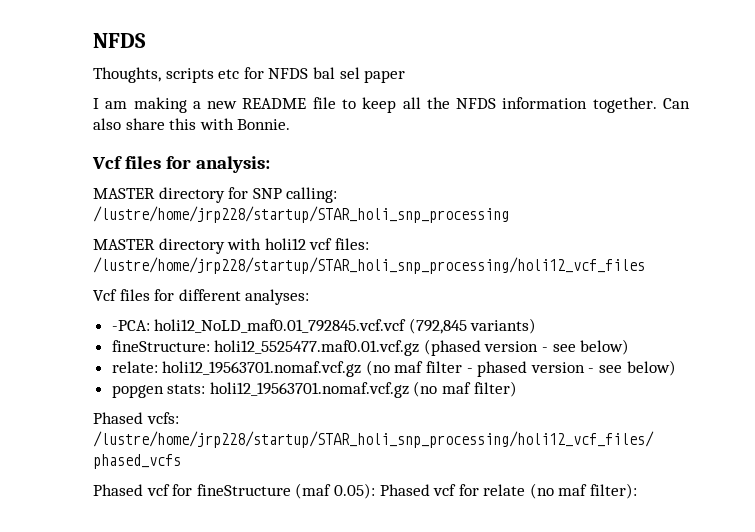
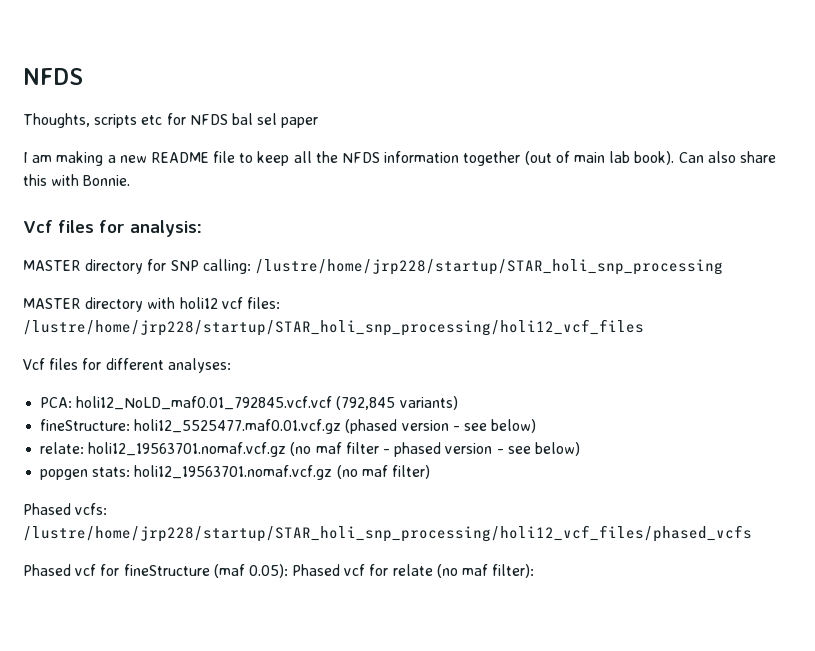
- I am making a new README file to keep all the NFDS information together.
+ I am making a new README file to keep all the NFDS information together (out of main lab book).
- -PCA: holi12_NoLD_maf0.01_792845.vcf.vcf (792,845 variants)
+ PCA: holi12_NoLD_maf0.01_792845.vcf.vcf (792,845 variants)

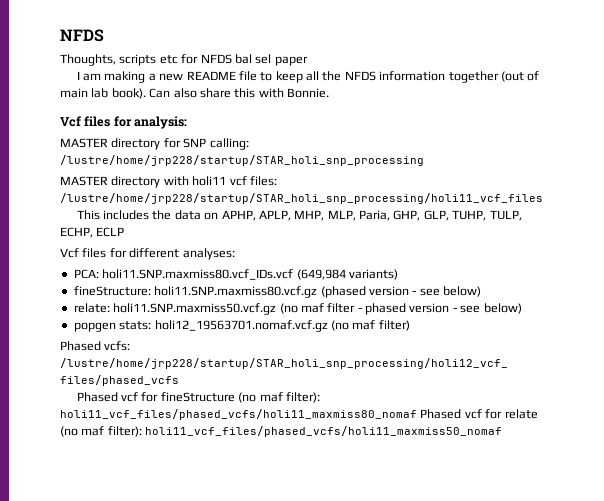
- MASTER directory with holi12 vcf files: /lustre/home/jrp228/startup/STAR_holi_snp_processing/holi12_vcf_files
+ MASTER directory with holi11 vcf files: /lustre/home/jrp228/startup/STAR_holi_snp_processing/holi11_vcf_files
+ This includes the data on APHP, APLP, MHP, MLP, Paria, GHP, GLP, TUHP, TULP, ECHP, ECLP
- PCA: holi12_NoLD_maf0.01_792845.vcf.vcf (792,845 variants)
+ PCA: holi11.SNP.maxmiss80.vcf_IDs.vcf (649,984 variants)
- fineStructure: holi12_5525477.maf0.01.vcf.gz (phased version - see below)
+ fineStructure: holi11.SNP.maxmiss80.vcf.gz (phased version - see below)
- relate: holi12_19563701.nomaf.vcf.gz (no maf filter - phased version - see below)
+ relate: holi11.SNP.maxmiss50.vcf.gz (no maf filter - phased version - see below)
- Phased vcf for fineStructure (maf 0.05): Phased vcf for relate (no maf filter):
+ Phased vcf for fineStructure (no maf filter): holi11_vcf_files/phased_vcfs/holi11_maxmiss80_nomaf Phased vcf for relate (no maf filter): holi11_vcf_files/phased_vcfs/holi11_maxmiss50_nomaf

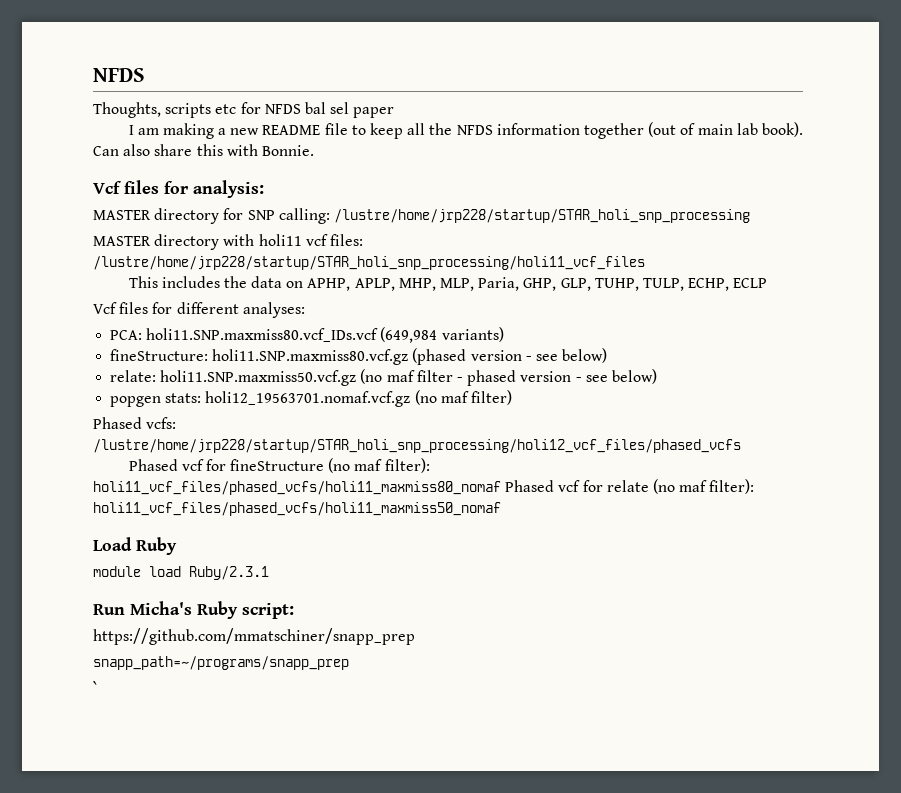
+ Load Ruby
+ module load Ruby/2.3.1
+ Run Micha's Ruby script:
+ https://github.com/mmatschiner/snapp_prep
+ snapp_path=~/programs/snapp_prep
+ `

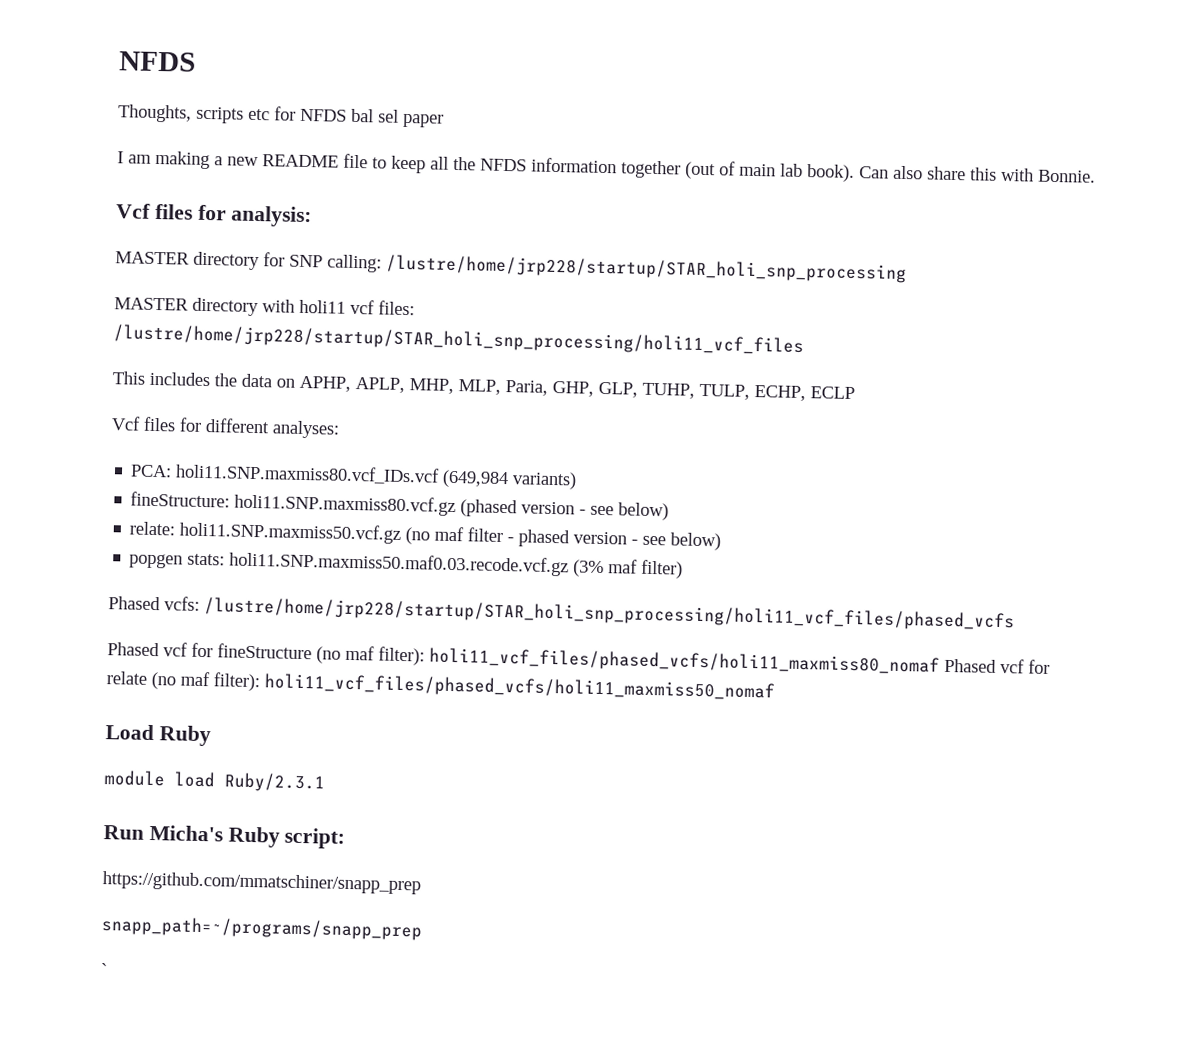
- popgen stats: holi12_19563701.nomaf.vcf.gz (no maf filter)
+ popgen stats: holi11.SNP.maxmiss50.maf0.03.recode.vcf.gz (3% maf filter)
- Phased vcfs: /lustre/home/jrp228/startup/STAR_holi_snp_processing/holi12_vcf_files/phased_vcfs
+ Phased vcfs: /lustre/home/jrp228/startup/STAR_holi_snp_processing/holi11_vcf_files/phased_vcfs

